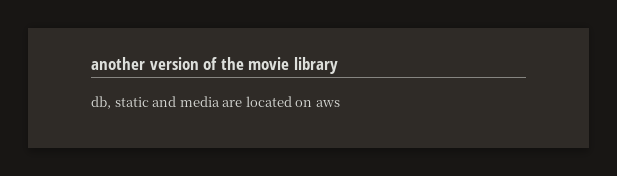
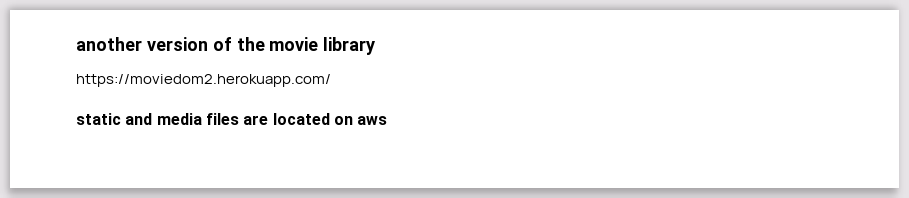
- db, static and media are located on aws
+ https://moviedom2.herokuapp.com/
+ static and media files are located on aws

